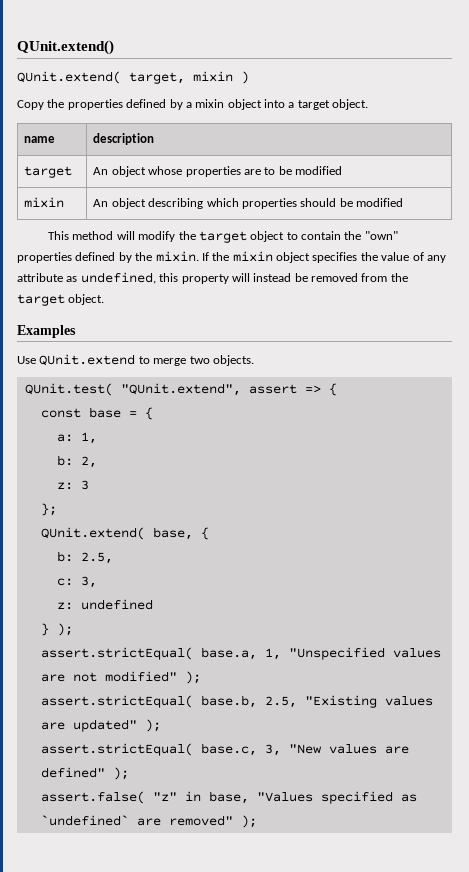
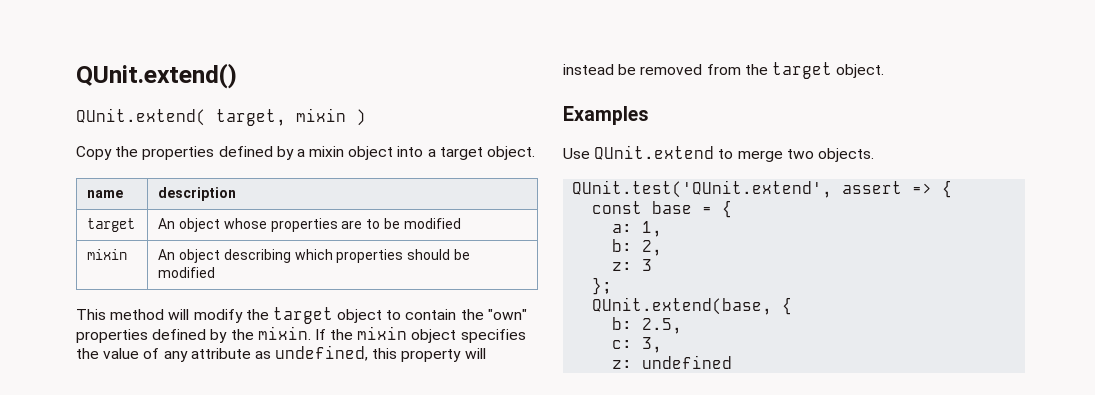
- QUnit.test( "QUnit.extend", assert => {
+ QUnit.test('QUnit.extend', assert => {
- QUnit.extend( base, {
+ QUnit.extend(base, {
- } );
- assert.strictEqual( base.a, 1, "Unspecified values are not modified" );
- assert.strictEqual( base.b, 2.5, "Existing values are updated" );
- assert.strictEqual( base.c, 3, "New values are defined" );
- assert.false( "z" in base, "Values specified as `undefined` are removed" );

